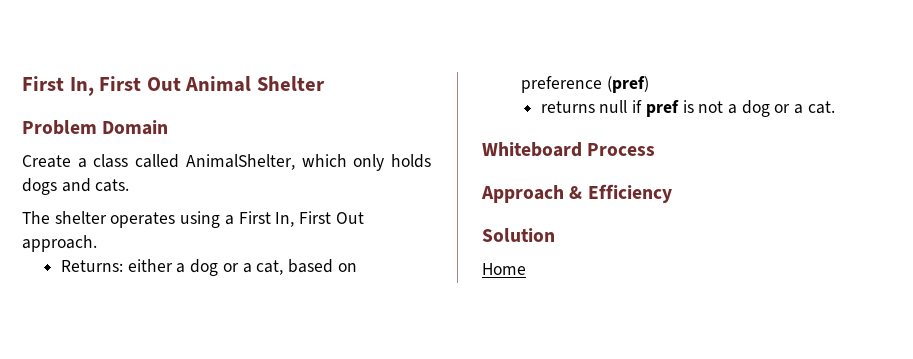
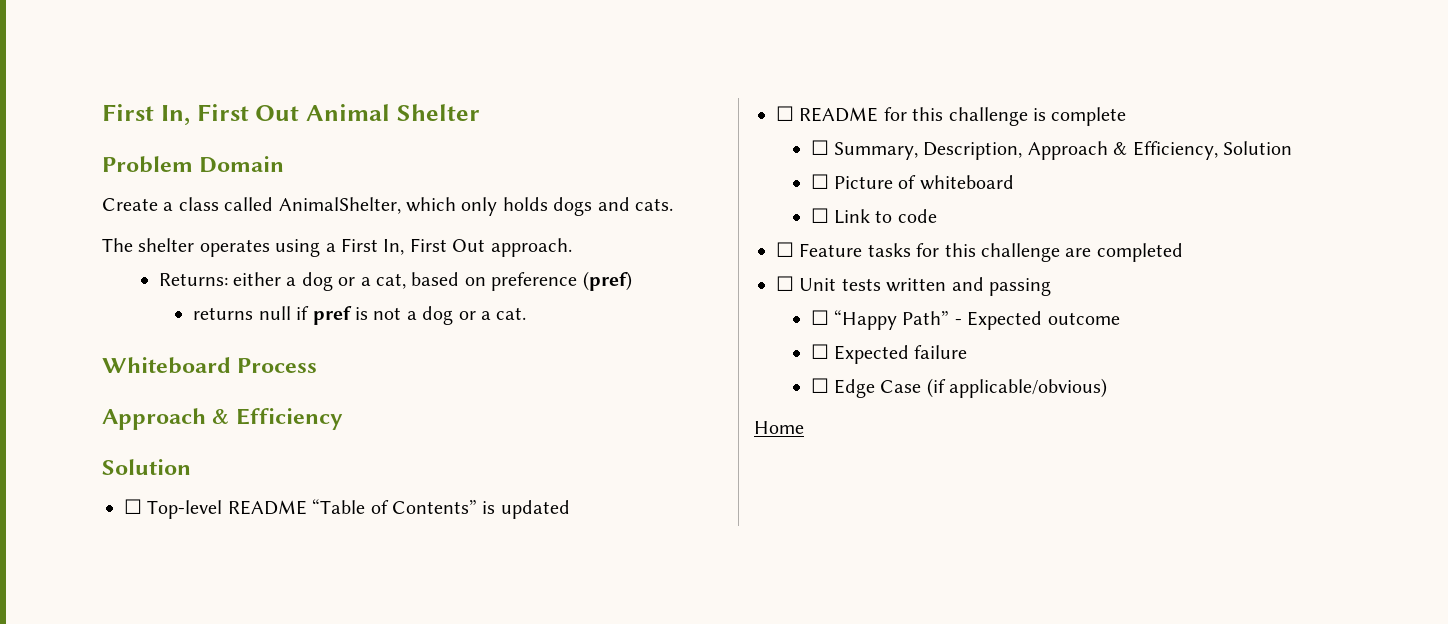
+ ☐ Top-level README “Table of Contents” is updated
+ ☐ README for this challenge is complete
+ ☐ Summary, Description, Approach & Efficiency, Solution
+ ☐ Picture of whiteboard
+ ☐ Link to code
+ ☐ Feature tasks for this challenge are completed
+ ☐ Unit tests written and passing
+ ☐ “Happy Path” - Expected outcome
+ ☐ Expected failure
+ ☐ Edge Case (if applicable/obvious)

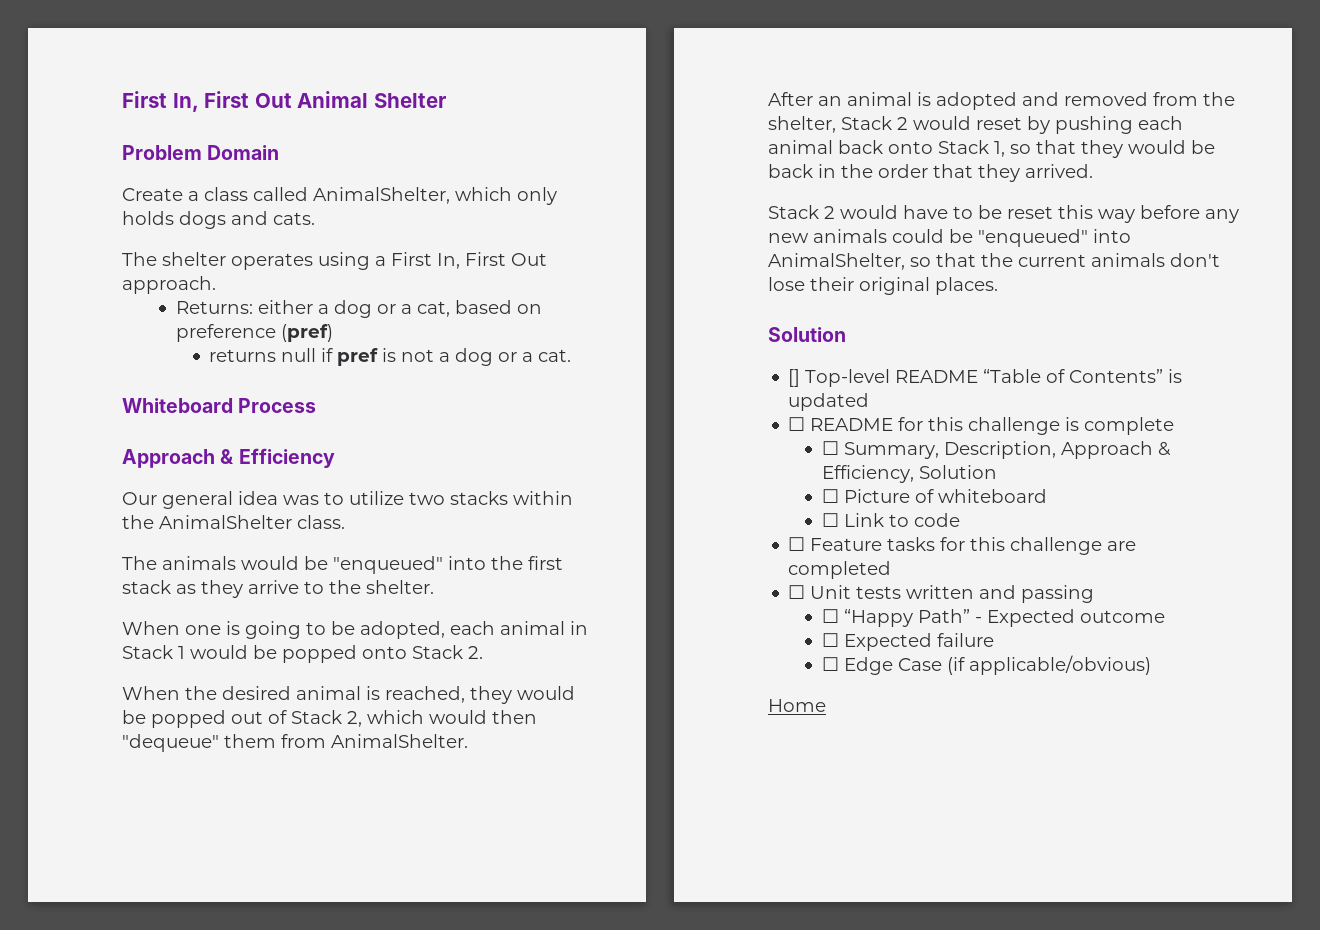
  Approach & Efficiency
+ Our general idea was to utilize two stacks within the AnimalShelter class.
+ The animals would be "enqueued" into the first stack as they arrive to the shelter.
+ When one is going to be adopted, each animal in Stack 1 would be popped onto Stack 2.
+ When the desired animal is reached, they would be popped out of Stack 2, which would then "dequeue" them from AnimalShelter.
+ After an animal is adopted and removed from the shelter, Stack 2 would reset by pushing each animal back onto Stack 1, so that they would be back in the order that they arrived.
+ Stack 2 would have to be reset this way before any new animals could be "enqueued" into AnimalShelter, so that the current animals don't lose their original places.
  Solution
- ☐ Top-level README “Table of Contents” is updated
+ [] Top-level README “Table of Contents” is updated

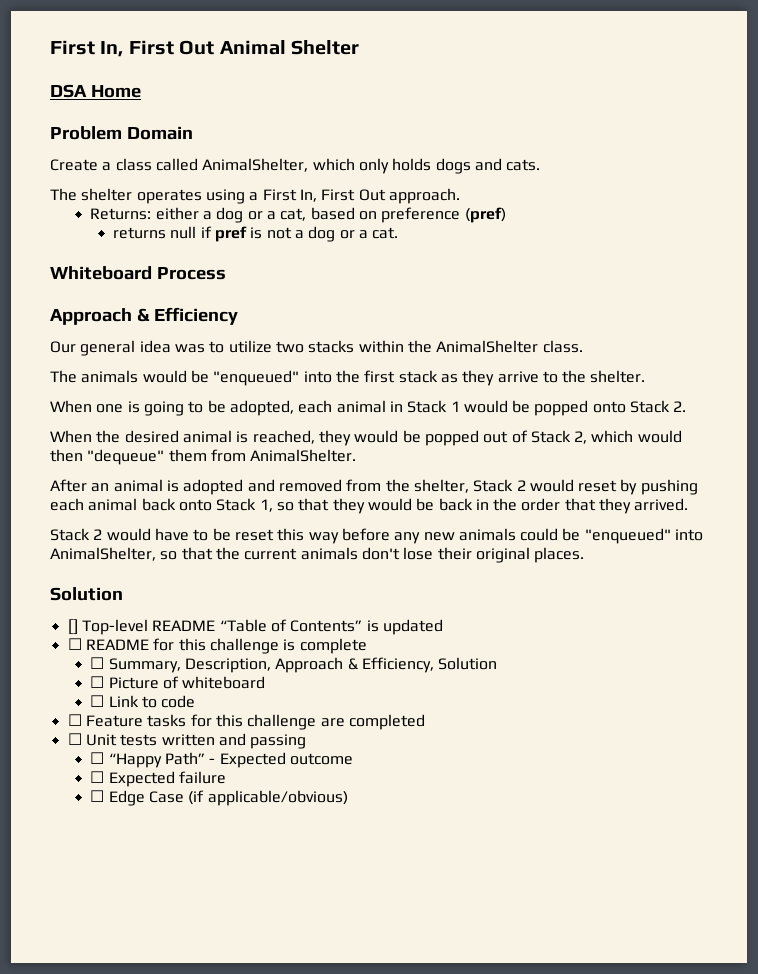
+ DSA Home
- Home

